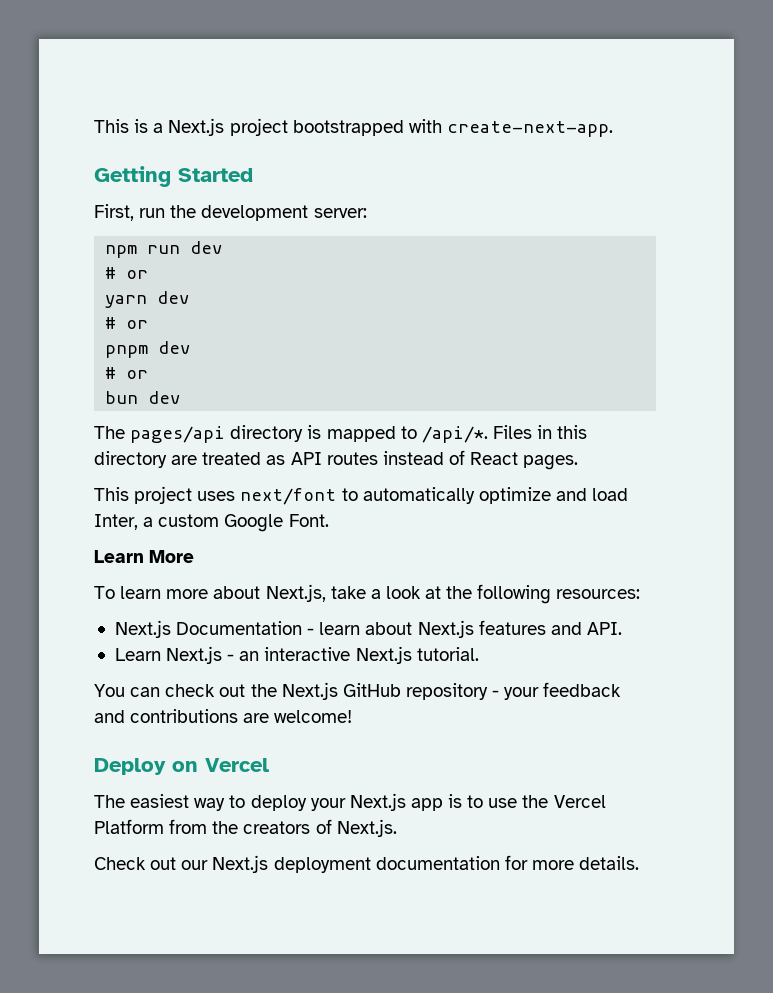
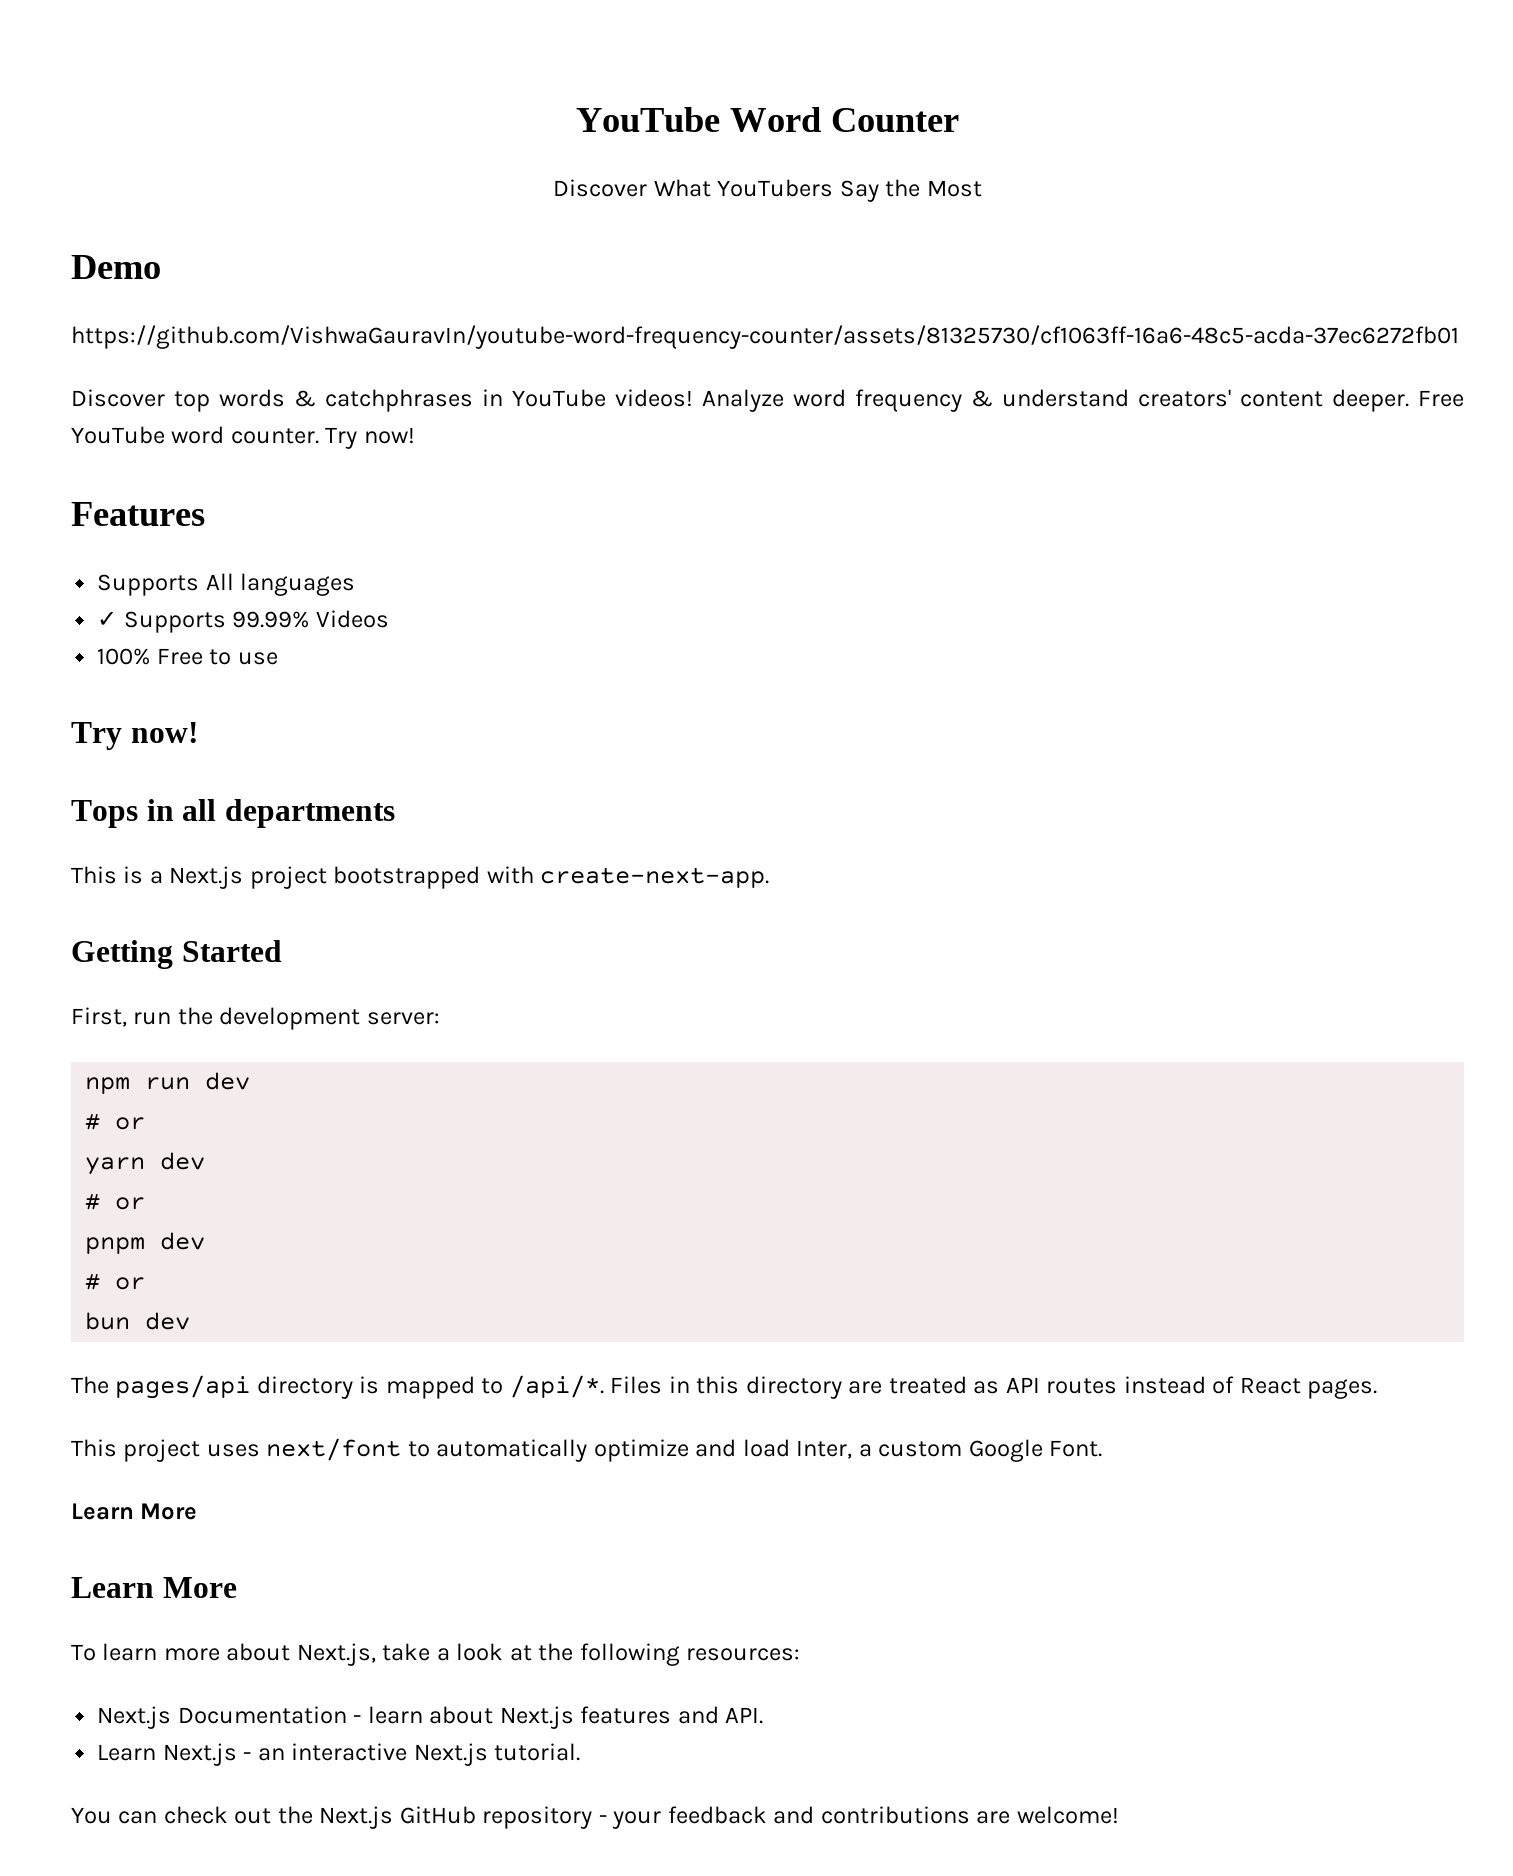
+ YouTube Word Counter
+ Discover What YouTubers Say the Most
+ Demo
+ https://github.com/VishwaGauravIn/youtube-word-frequency-counter/assets/81325730/cf1063ff-16a6-48c5-acda-37ec6272fb01
+ Discover top words & catchphrases in YouTube videos! Analyze word frequency & understand creators' content deeper. Free YouTube word counter. Try now!
+ Features
+ Supports All languages
+ ✓ Supports 99.99% Videos
+ 100% Free to use
+ Try now!
+ Tops in all departments
  This project uses next/font to automatically optimize and load Inter, a custom Google Font.
+ Learn More
- Deploy on Vercel
- The easiest way to deploy your Next.js app is to use the Vercel Platform from the creators of Next.js.
- Check out our Next.js deployment documentation for more details.

